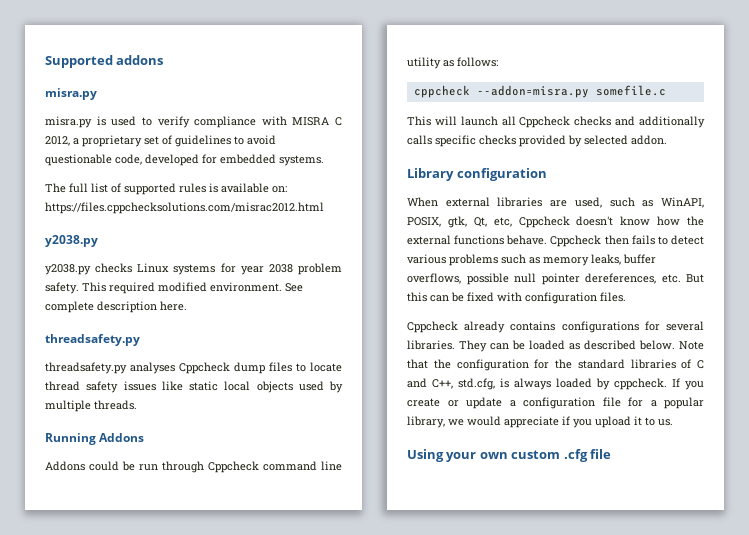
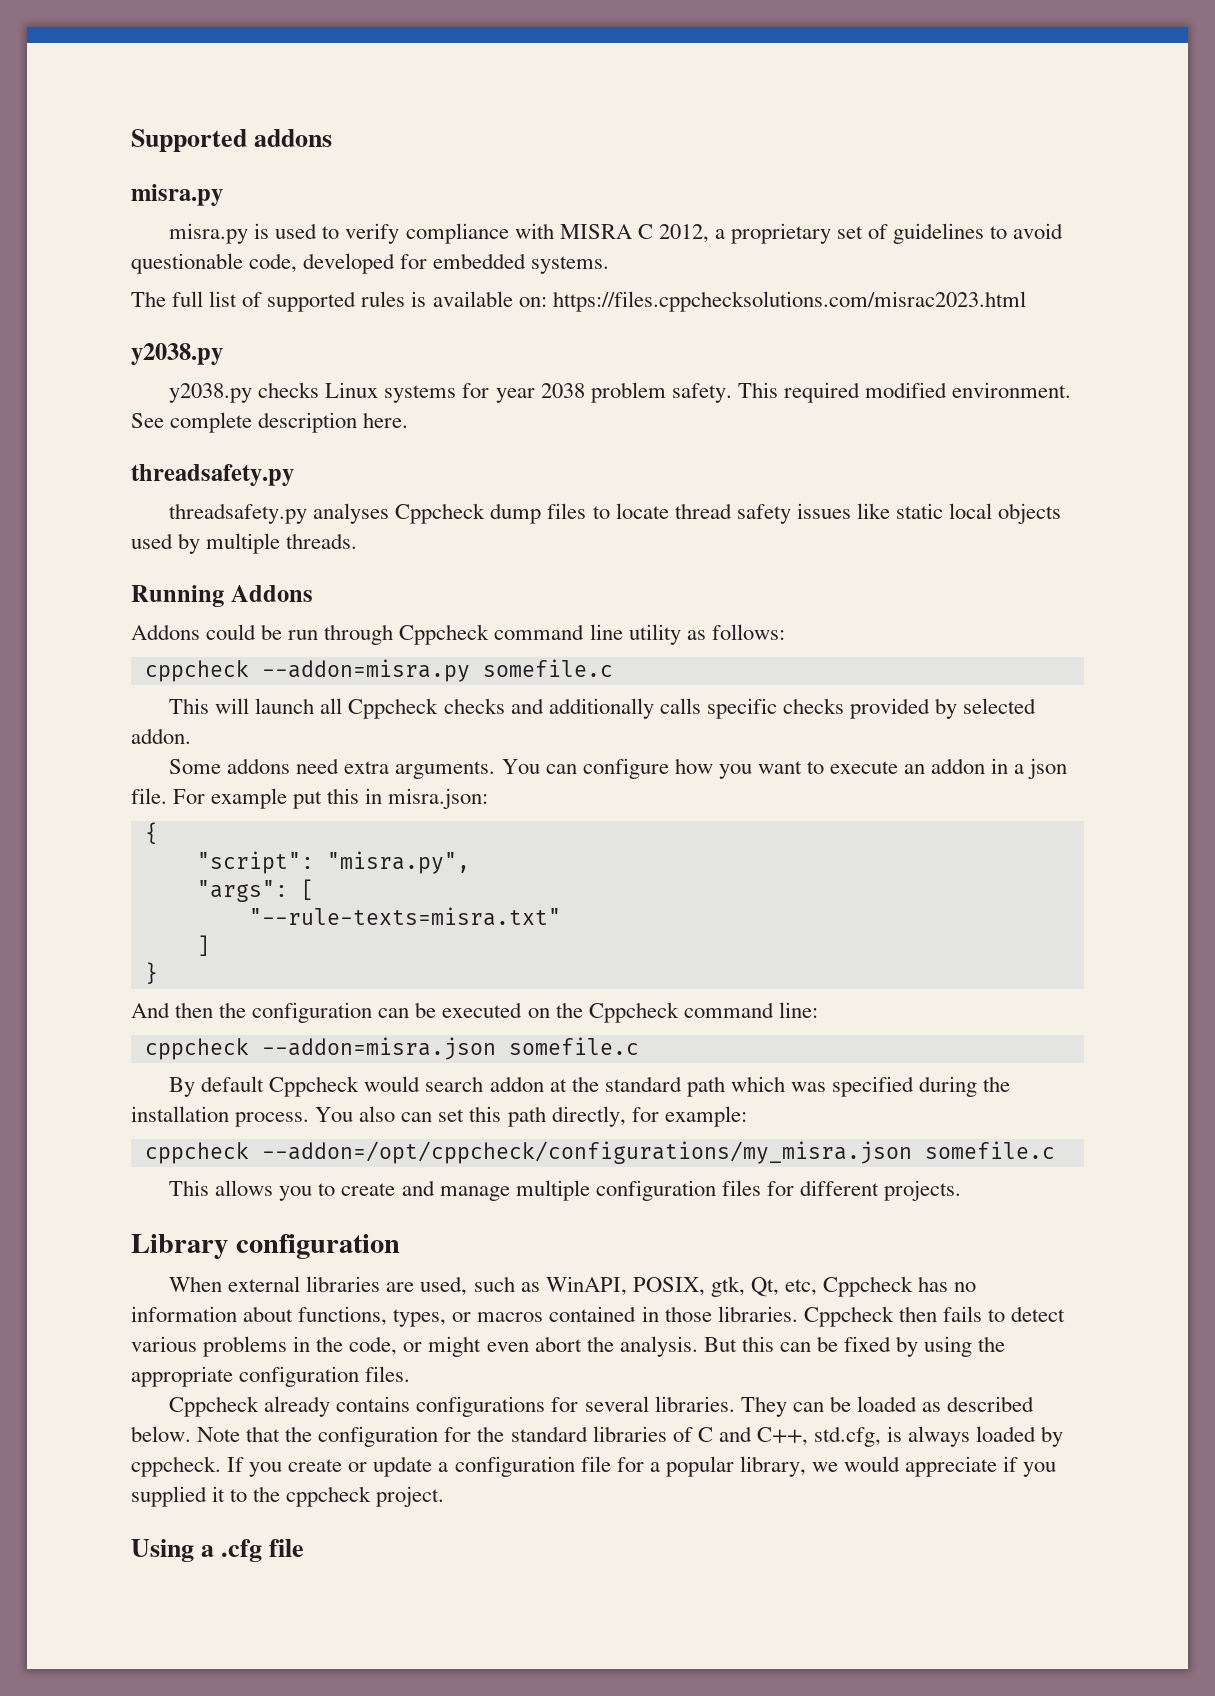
- The full list of supported rules is available on: https://files.cppchecksolutions.com/misrac2012.html
+ The full list of supported rules is available on: https://files.cppchecksolutions.com/misrac2023.html
+ Some addons need extra arguments. You can configure how you want to execute an addon in a json file. For example put this in misra.json:
+ {
+ "script": "misra.py",
+ "args": [
+ "--rule-texts=misra.txt"
+ ]
+ }
+ And then the configuration can be executed on the Cppcheck command line:
+ cppcheck --addon=misra.json somefile.c
+ By default Cppcheck would search addon at the standard path which was specified during the installation process. You also can set this path directly, for example:
+ cppcheck --addon=/opt/cppcheck/configurations/my_misra.json somefile.c
+ This allows you to create and manage multiple configuration files for different projects.
- When external libraries are used, such as WinAPI, POSIX, gtk, Qt, etc, Cppcheck doesn't know how the external functions behave.
+ When external libraries are used, such as WinAPI, POSIX, gtk, Qt, etc, Cppcheck has no information about functions, types, or macros contained in those libraries.
- Cppcheck then fails to detect various problems such as memory leaks, buffer overflows, possible null pointer dereferences, etc. But this can be fixed with configuration files.
+ Cppcheck then fails to detect various problems in the code, or might even abort the analysis. But this can be fixed by using the appropriate configuration files.
- If you create or update a configuration file for a popular library, we would appreciate if you upload it to us.
- Using your own custom .cfg file
+ If you create or update a configuration file for a popular library, we would appreciate if you supplied it to the cppcheck project.
+ Using a .cfg file

